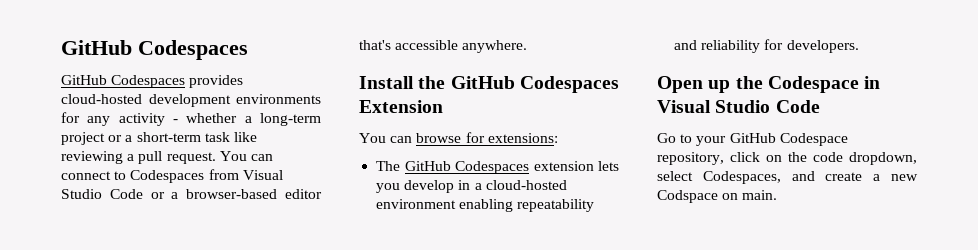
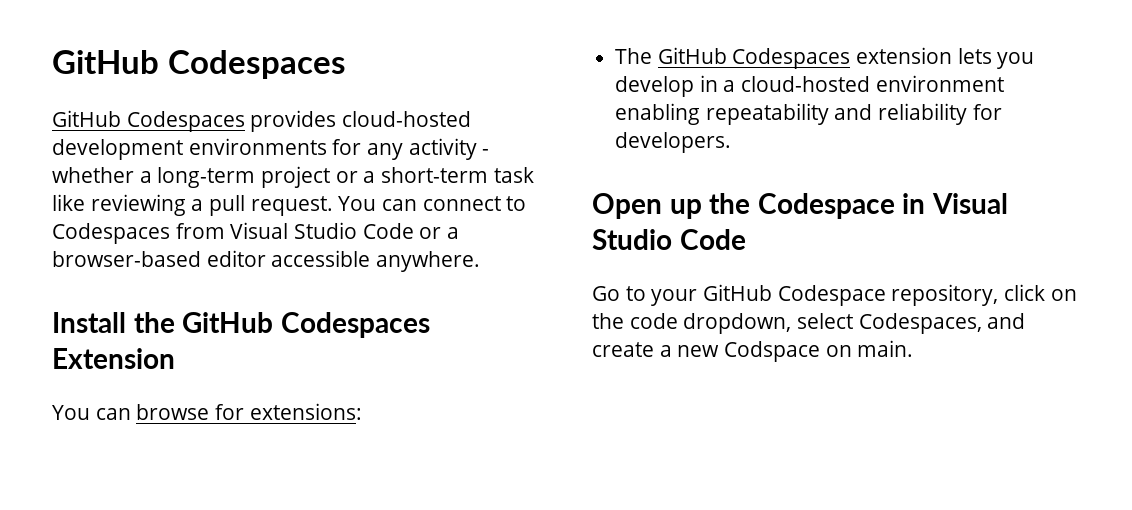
- You can connect to Codespaces from Visual Studio Code or a browser-based editor that's accessible anywhere.
+ You can connect to Codespaces from Visual Studio Code or a browser-based editor accessible anywhere.

